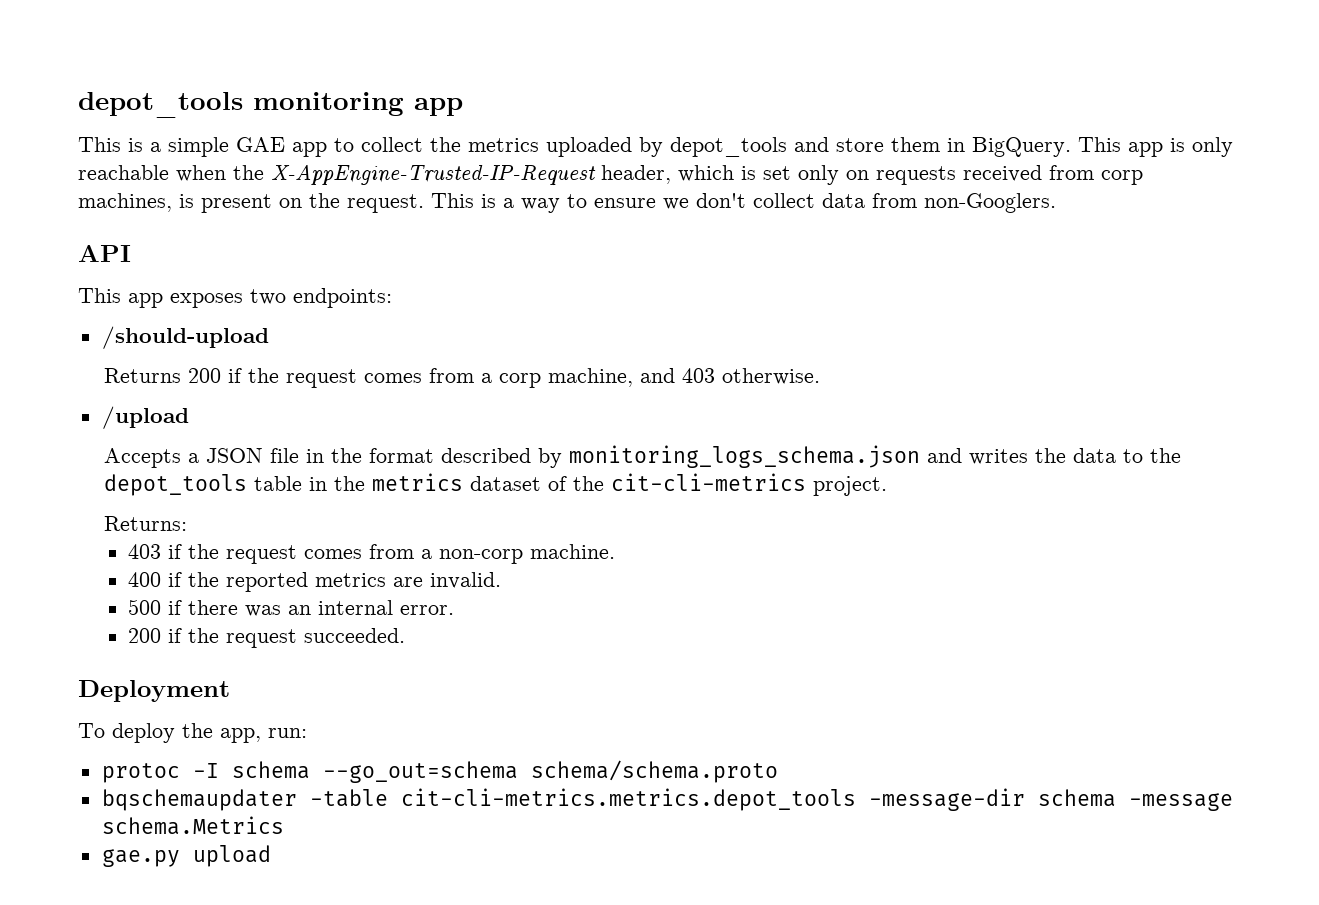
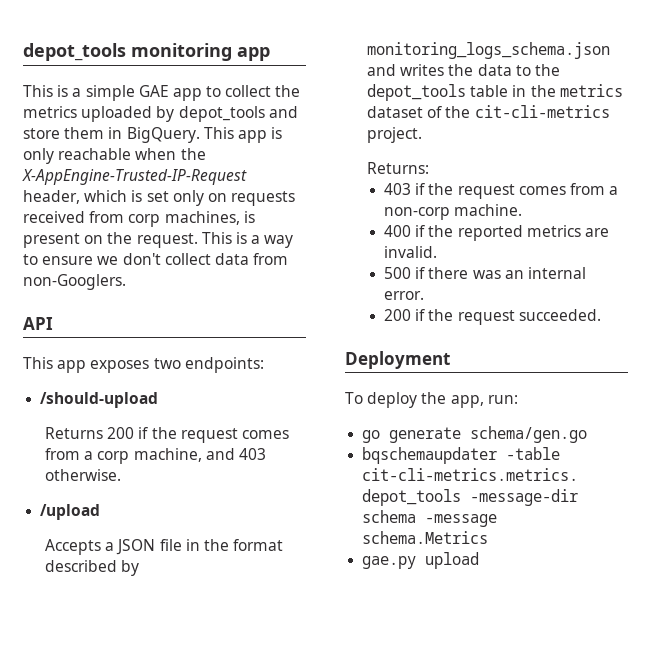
- protoc -I schema --go_out=schema schema/schema.proto
+ go generate schema/gen.go

